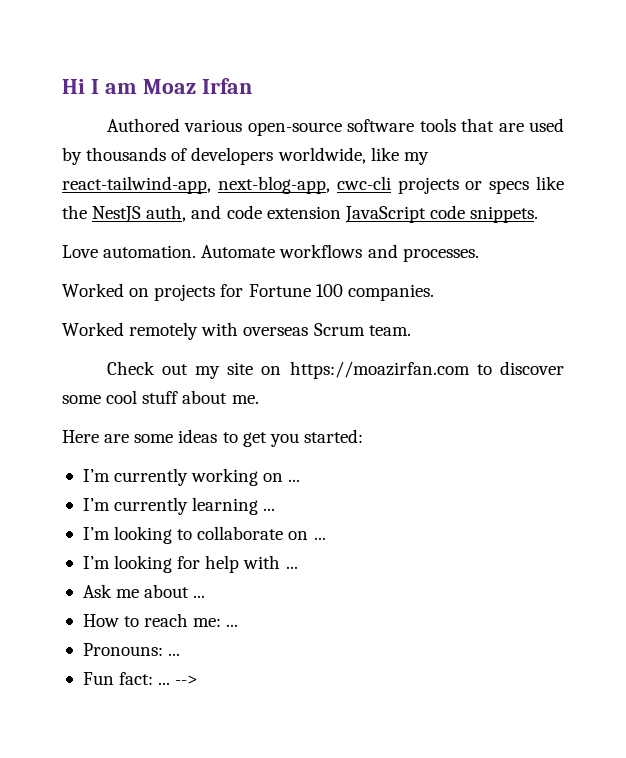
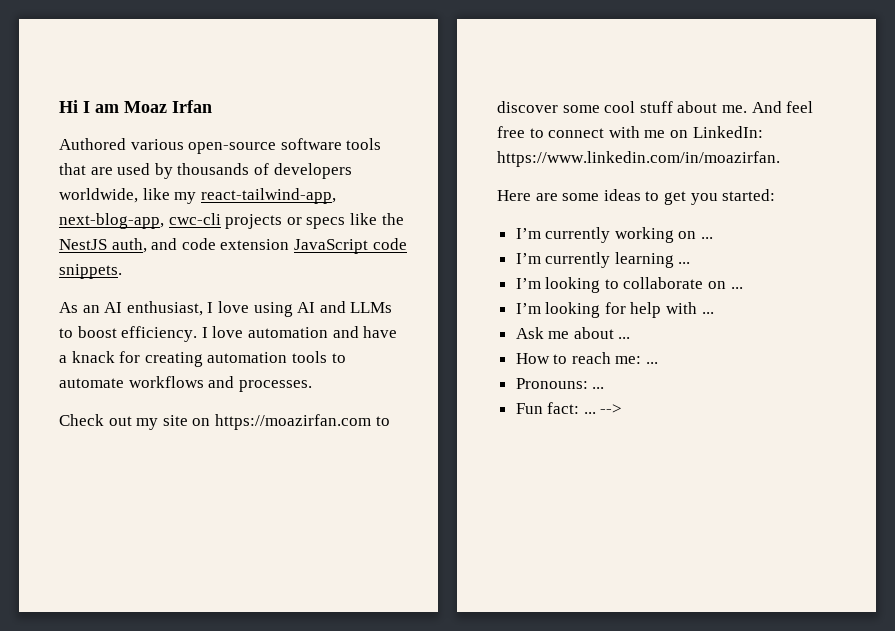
- Love automation. Automate workflows and processes.
- Worked on projects for Fortune 100 companies.
- Worked remotely with overseas Scrum team.
+ As an AI enthusiast, I love using AI and LLMs to boost efficiency. I love automation and have a knack for creating automation tools to automate workflows and processes.
+ And feel free to connect with me on LinkedIn: https://www.linkedin.com/in/moazirfan.

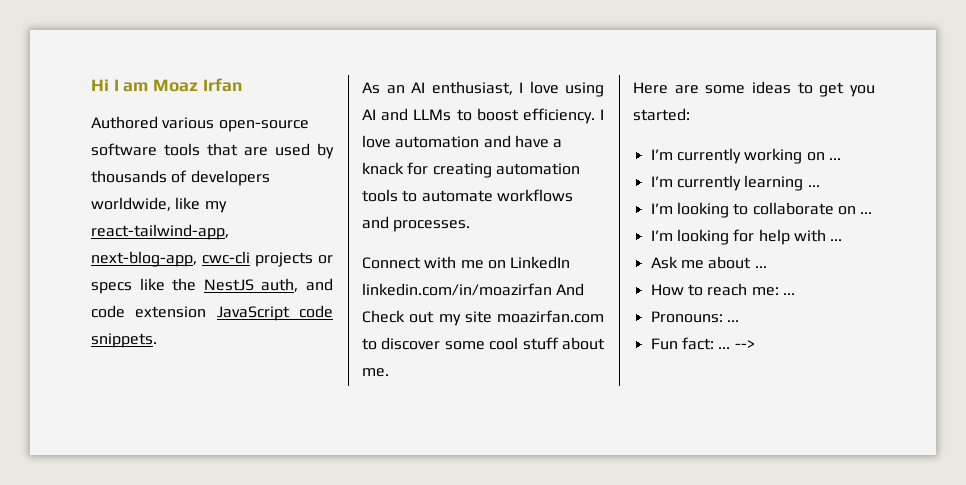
- Check out my site on https://moazirfan.com to discover some cool stuff about me. And feel free to connect with me on LinkedIn: https://www.linkedin.com/in/moazirfan.
+ Connect with me on LinkedIn linkedin.com/in/moazirfan And Check out my site moazirfan.com to discover some cool stuff about me.

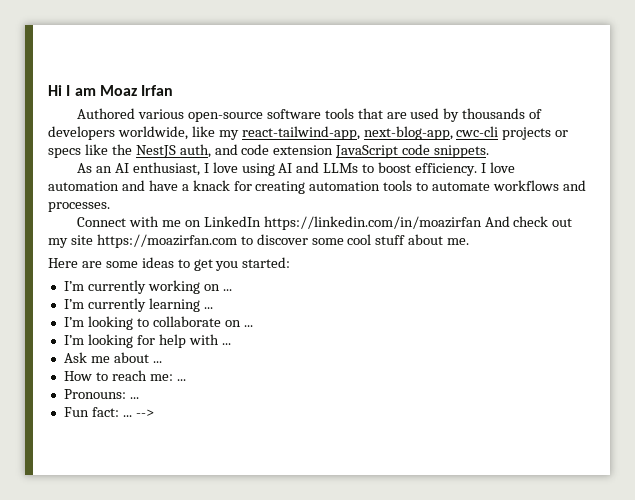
- Connect with me on LinkedIn linkedin.com/in/moazirfan And Check out my site moazirfan.com to discover some cool stuff about me.
+ Connect with me on LinkedIn https://linkedin.com/in/moazirfan And check out my site https://moazirfan.com to discover some cool stuff about me.

